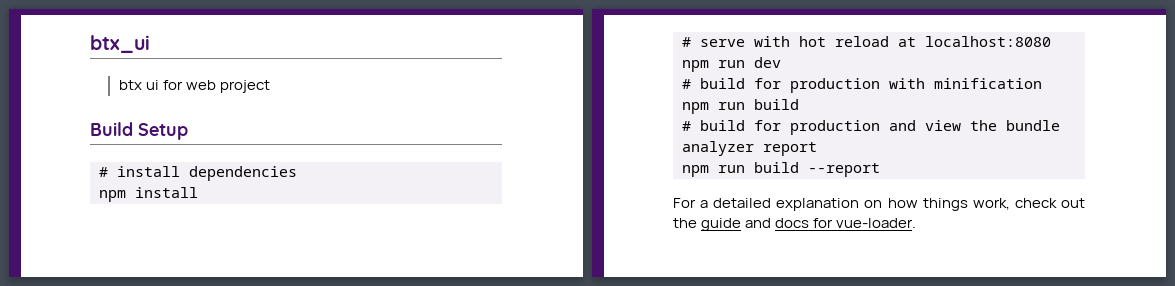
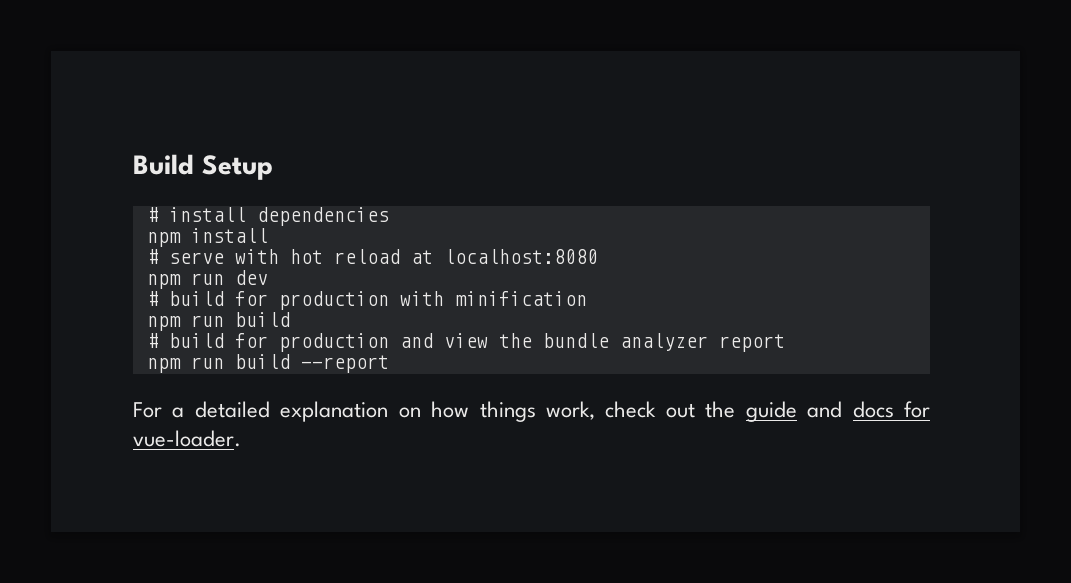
- btx_ui
- btx ui for web project

